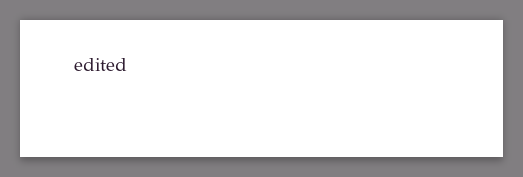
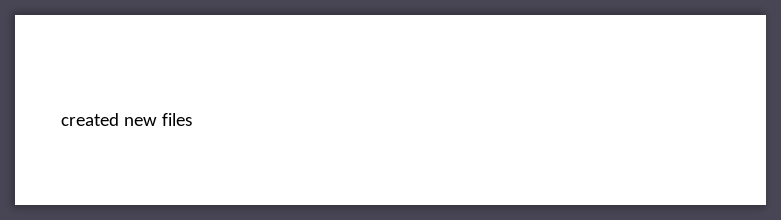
- edited
+ created new files

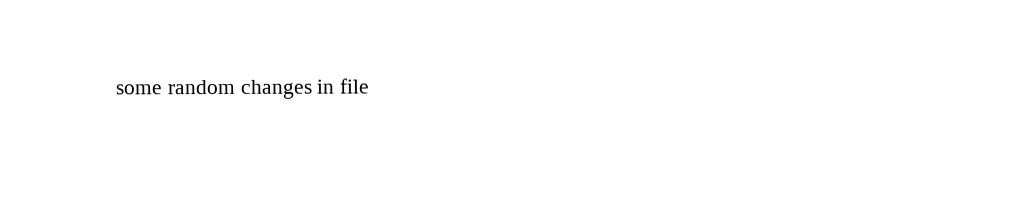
- created new files
+ some random changes in file

